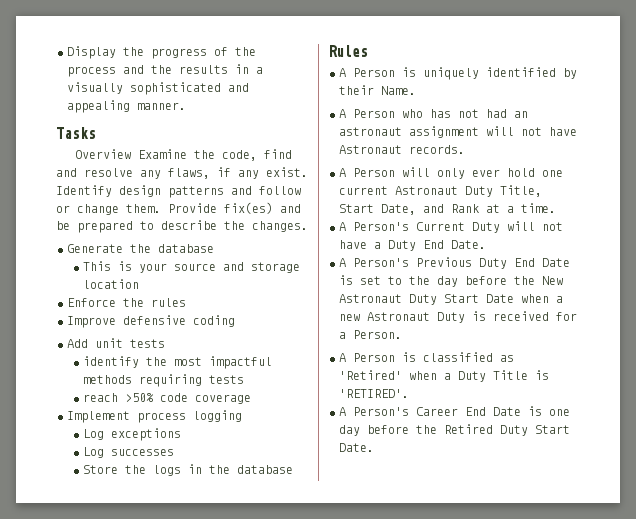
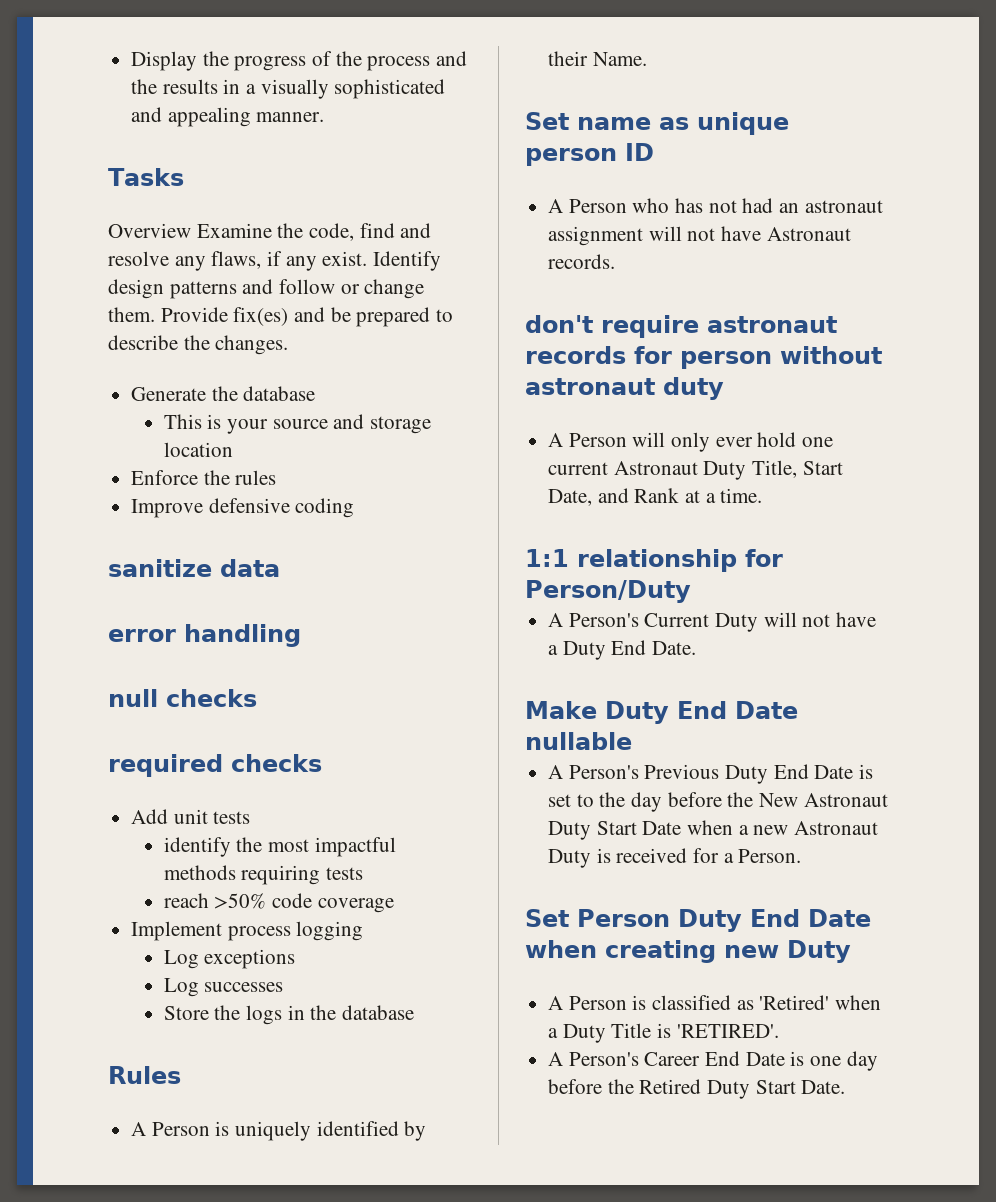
+ sanitize data
+ error handling
+ null checks
+ required checks
+ Set name as unique person ID
+ don't require astronaut records for person without astronaut duty
+ 1:1 relationship for Person/Duty
+ Make Duty End Date nullable
+ Set Person Duty End Date when creating new Duty

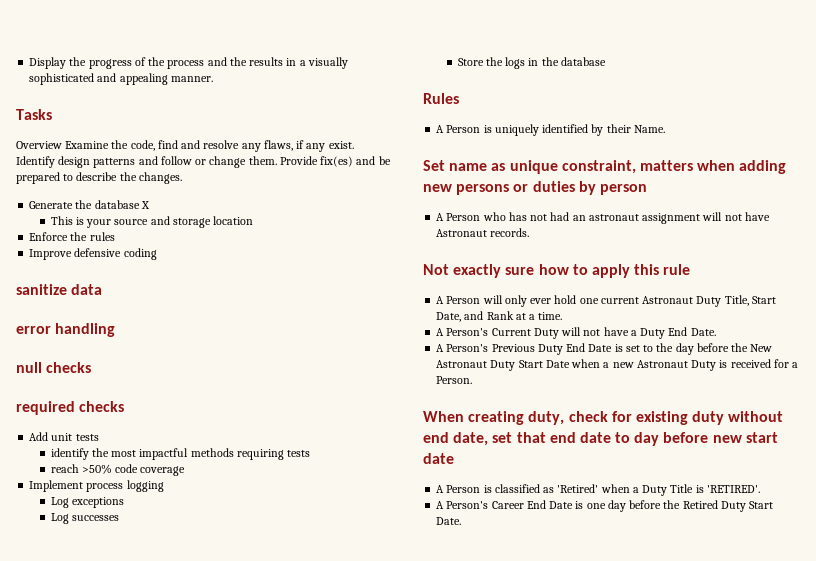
- Generate the database
+ Generate the database X
- Set name as unique person ID
+ Set name as unique constraint, matters when adding new persons or duties by person
- don't require astronaut records for person without astronaut duty
+ Not exactly sure how to apply this rule
- 1:1 relationship for Person/Duty
- Make Duty End Date nullable
- Set Person Duty End Date when creating new Duty
+ When creating duty, check for existing duty without end date, set that end date to day before new start date

